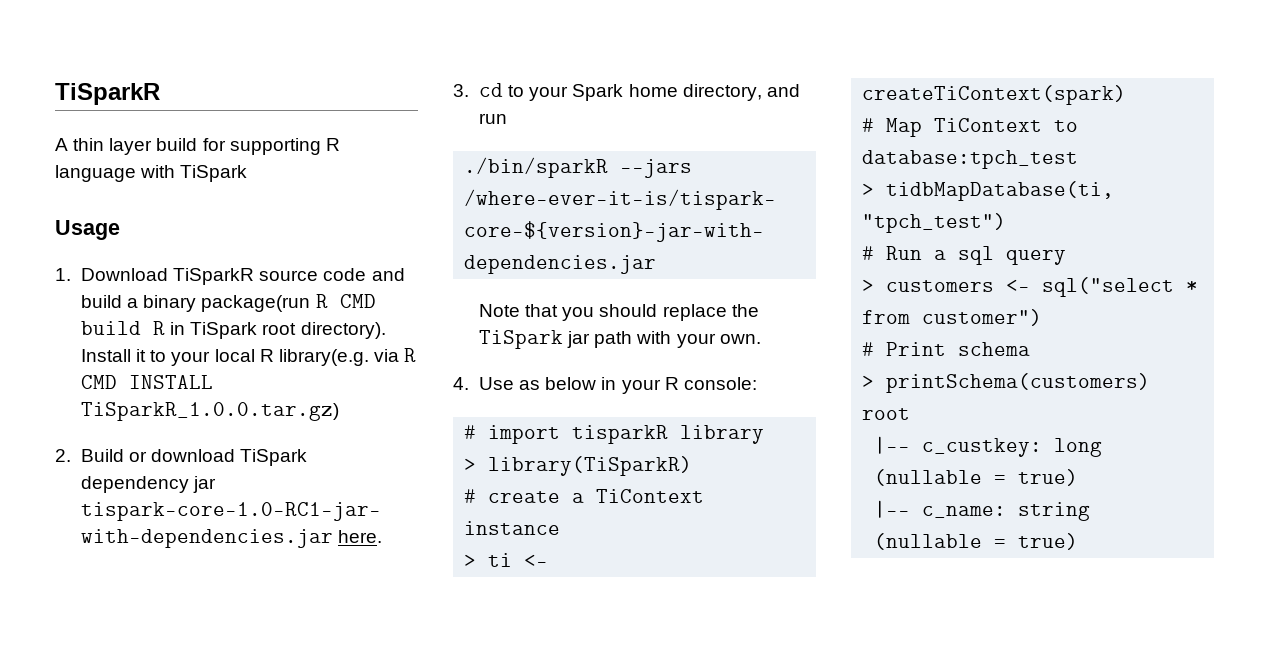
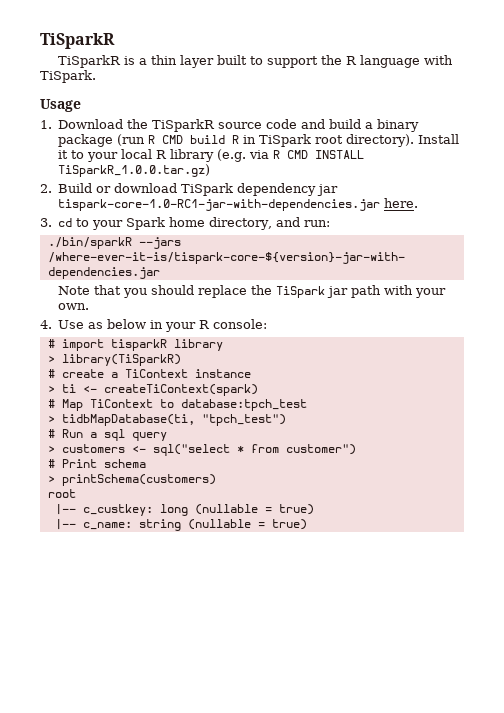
- A thin layer build for supporting R language with TiSpark
+ TiSparkR is a thin layer built to support the R language with TiSpark.
- 1. Download TiSparkR source code and build a binary package(run R CMD build R in TiSpark root directory).
+ 1. Download the TiSparkR source code and build a binary package (run R CMD build R in TiSpark root directory).
- Install it to your local R library(e.g. via R CMD INSTALL TiSparkR_1.0.0.tar.gz)
+ Install it to your local R library (e.g. via R CMD INSTALL TiSparkR_1.0.0.tar.gz)
- 3. cd to your Spark home directory, and run
+ 3. cd to your Spark home directory, and run:

